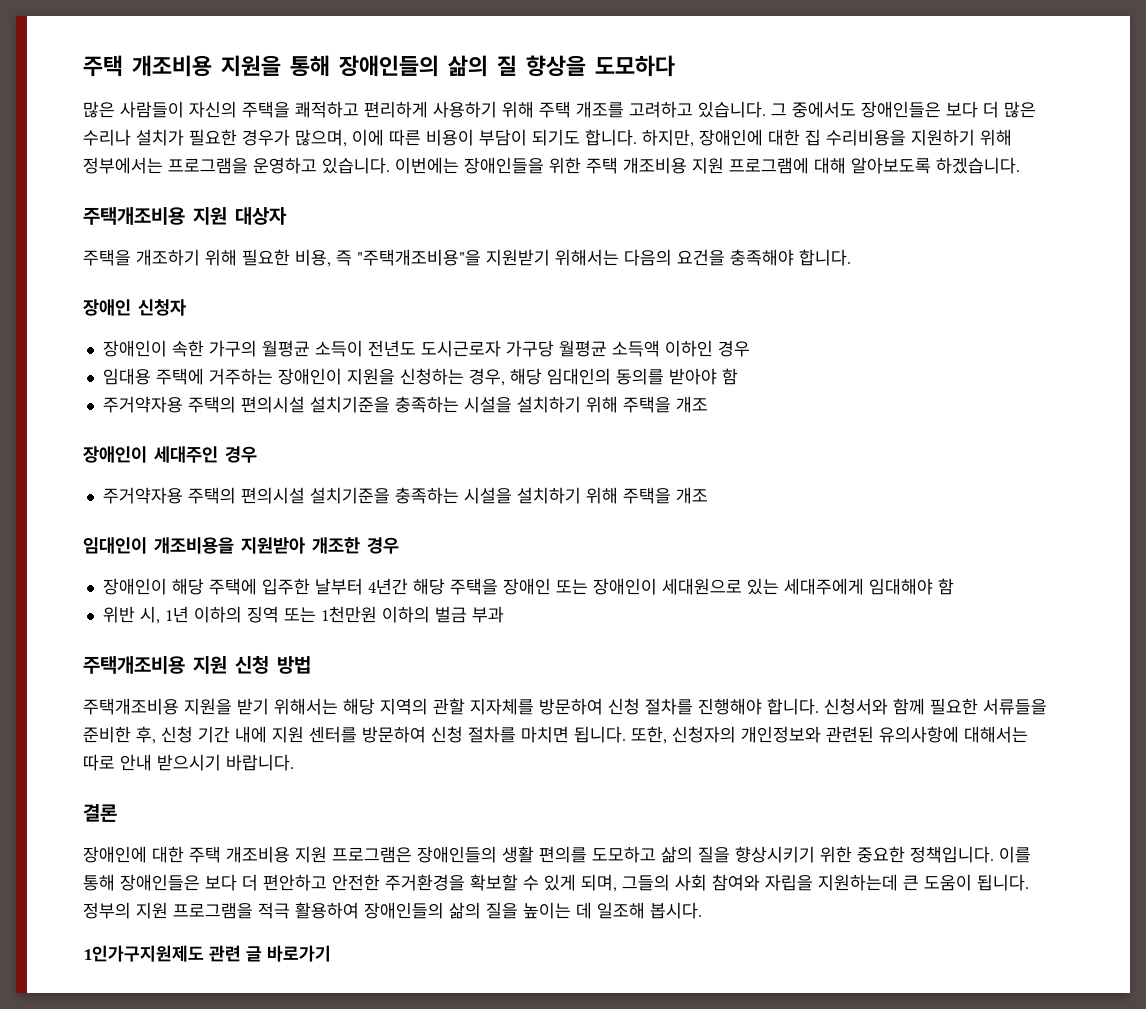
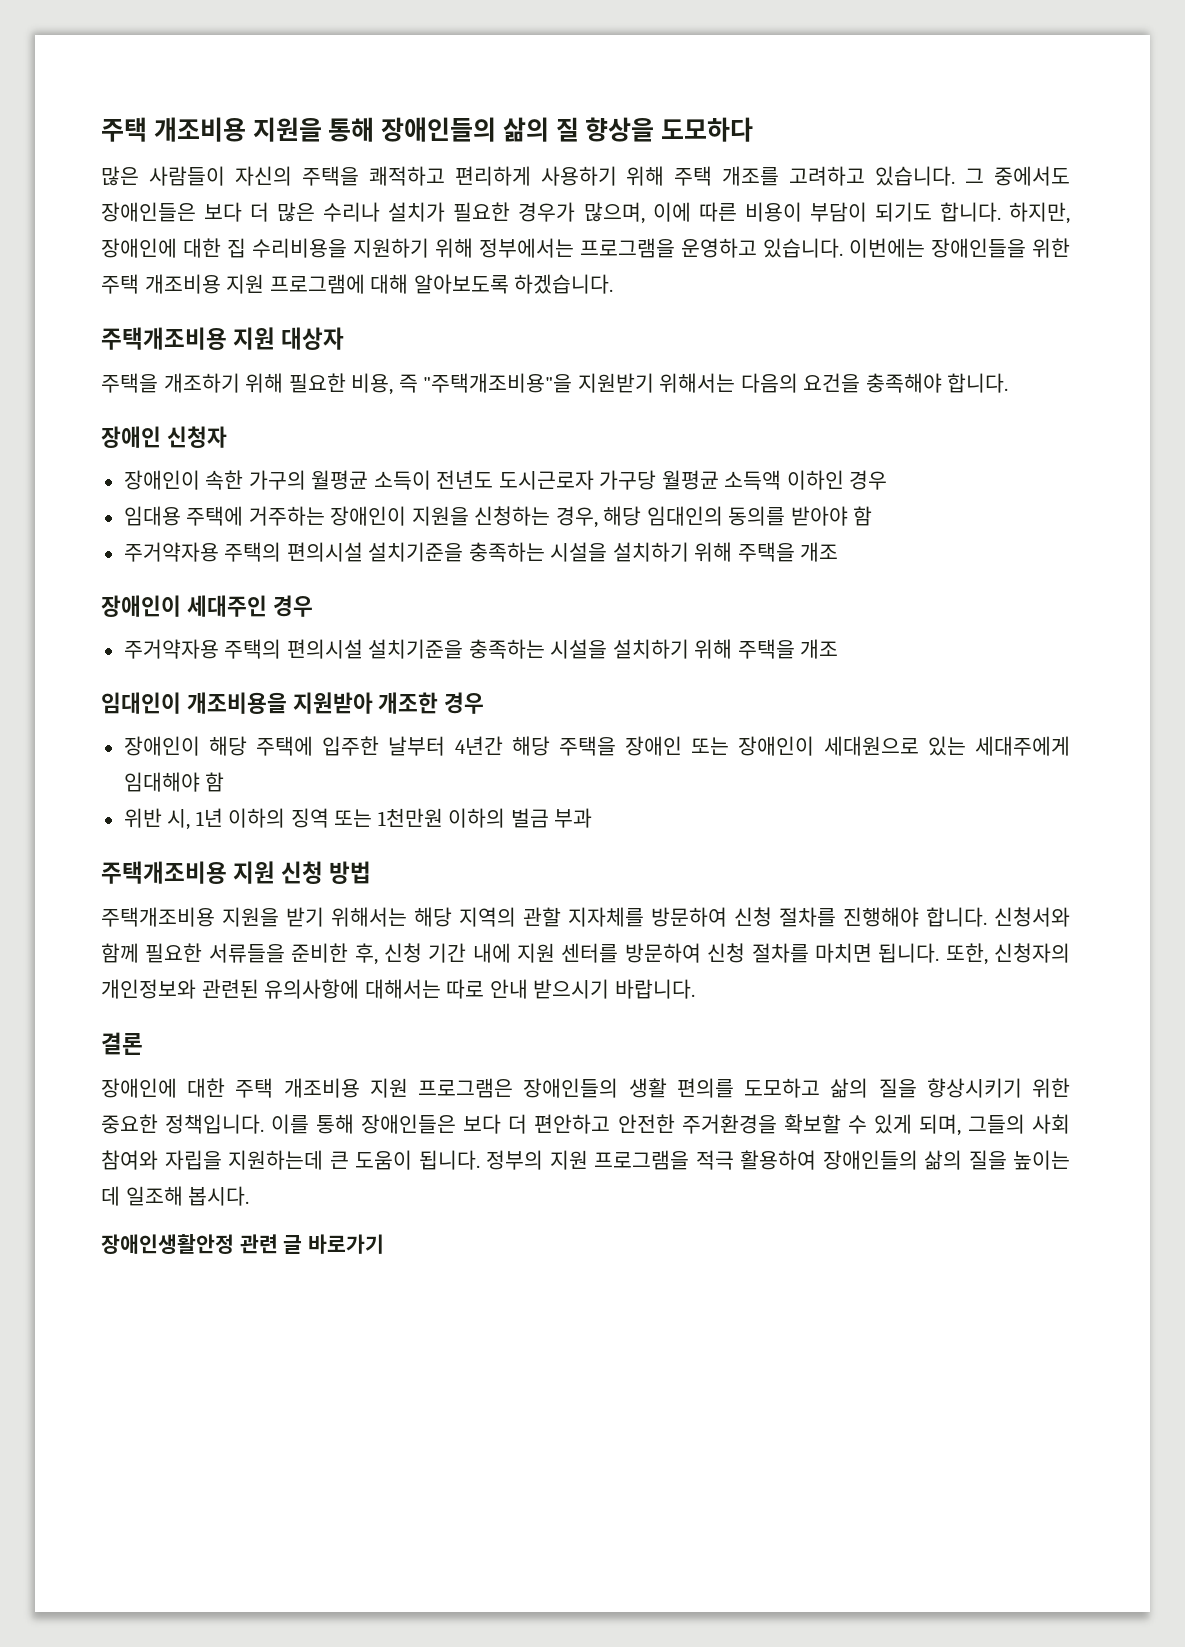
- 1인가구지원제도 관련 글 바로가기
+ 장애인생활안정 관련 글 바로가기

